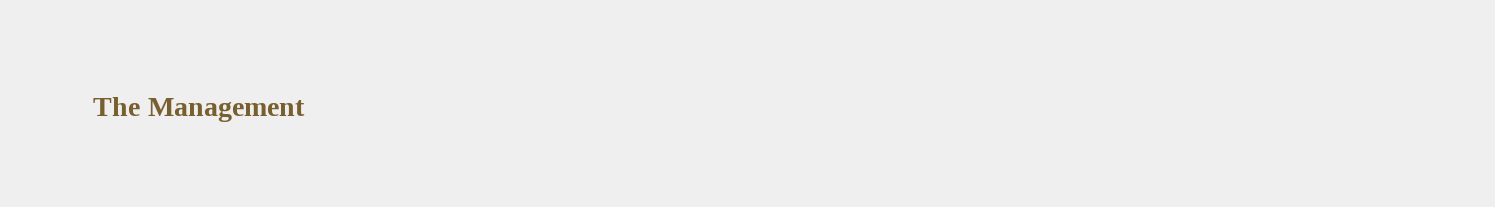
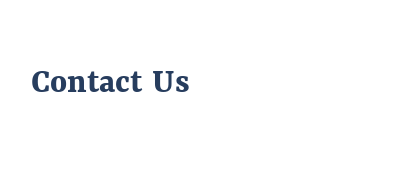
- The Management
+ Contact Us

